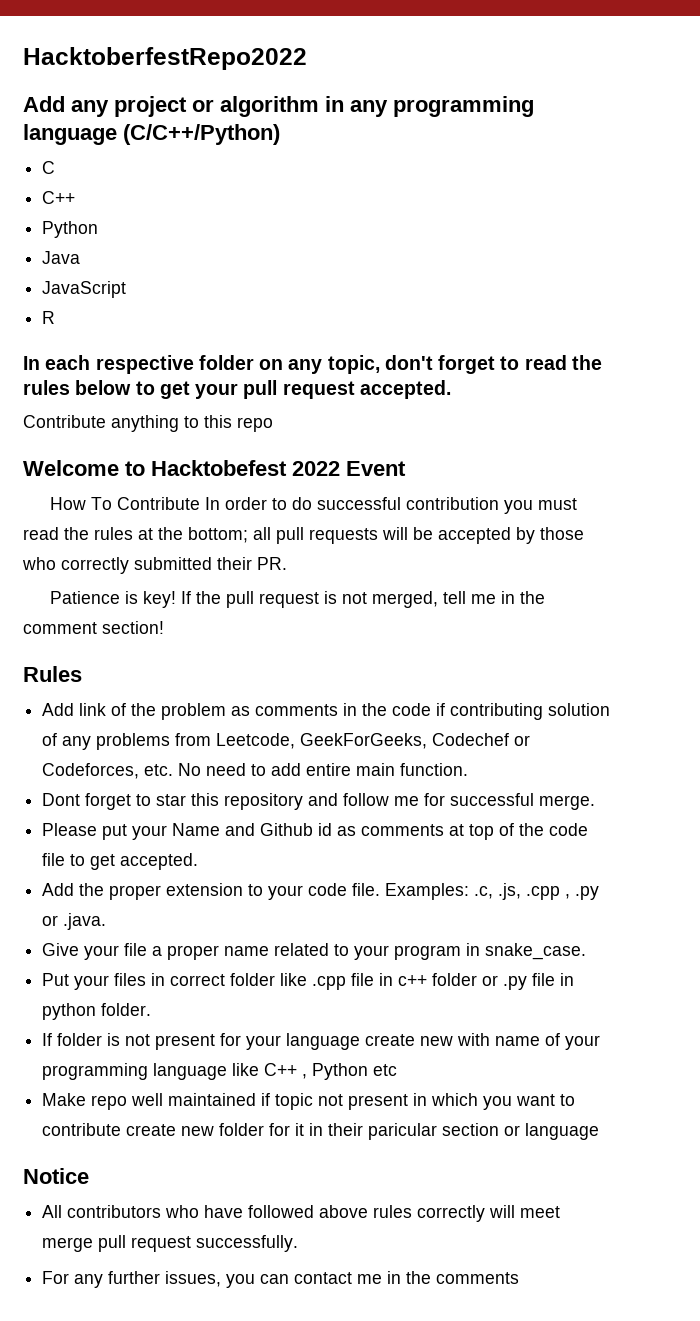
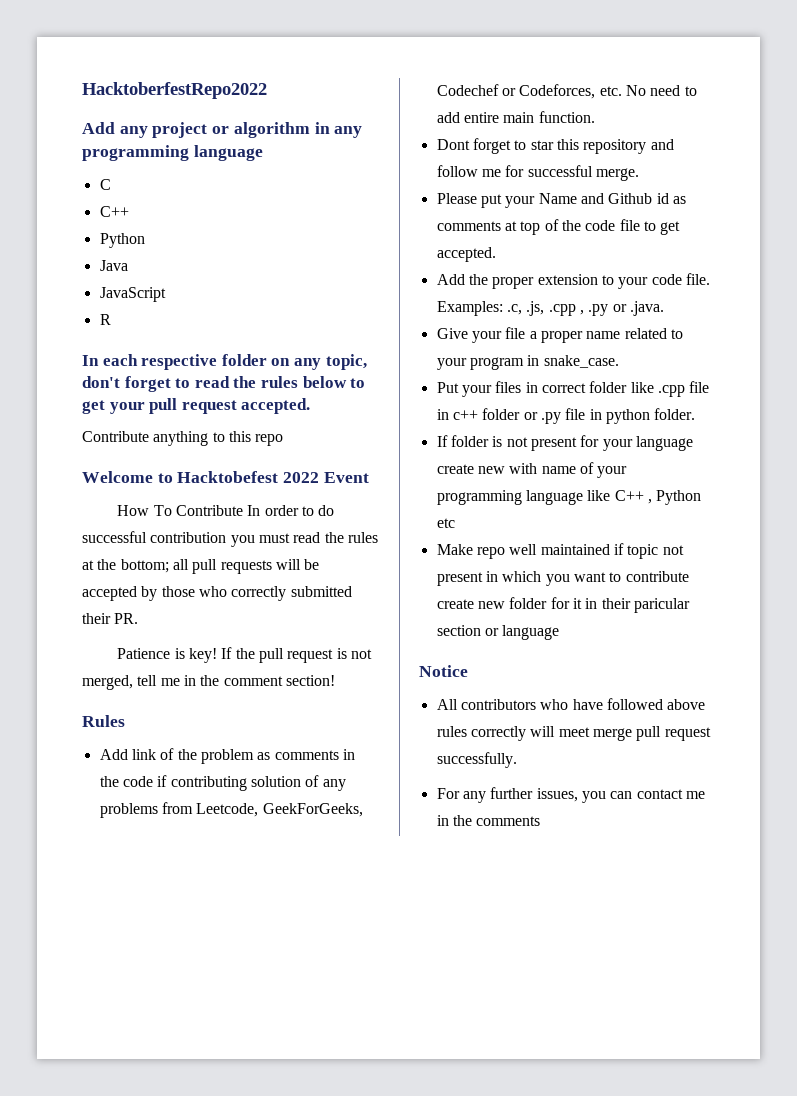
- Add any project or algorithm in any programming language (C/C++/Python)
+ Add any project or algorithm in any programming language

